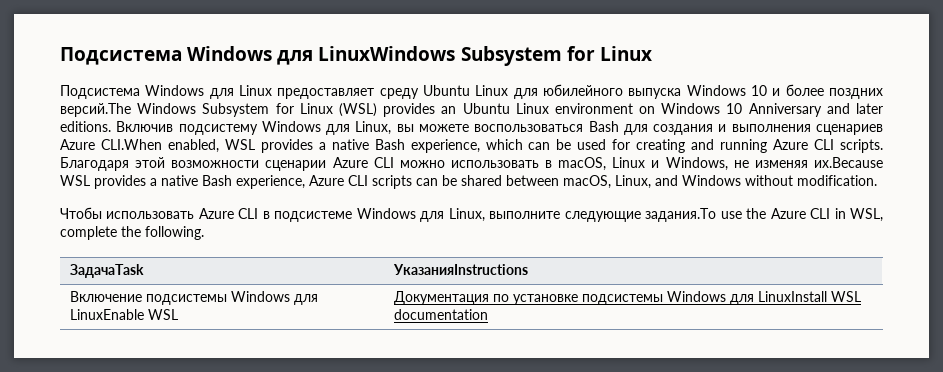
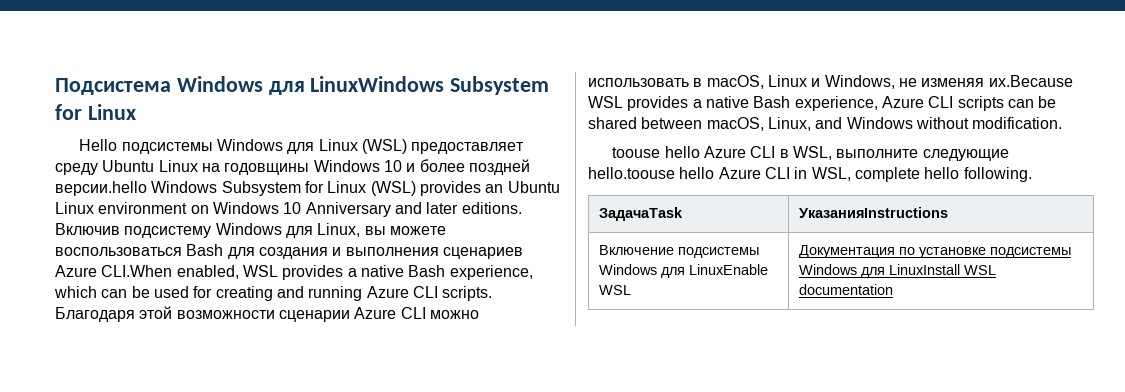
- Подсистема Windows для Linux предоставляет среду Ubuntu Linux для юбилейного выпуска Windows 10 и более поздних версий.The Windows Subsystem for Linux (WSL) provides an Ubuntu Linux environment on Windows 10 Anniversary and later editions.
+ Hello подсистемы Windows для Linux (WSL) предоставляет среду Ubuntu Linux на годовщины Windows 10 и более поздней версии.hello Windows Subsystem for Linux (WSL) provides an Ubuntu Linux environment on Windows 10 Anniversary and later editions.
- Чтобы использовать Azure CLI в подсистеме Windows для Linux, выполните следующие задания.To use the Azure CLI in WSL, complete the following.
+ toouse hello Azure CLI в WSL, выполните следующие hello.toouse hello Azure CLI in WSL, complete hello following.

